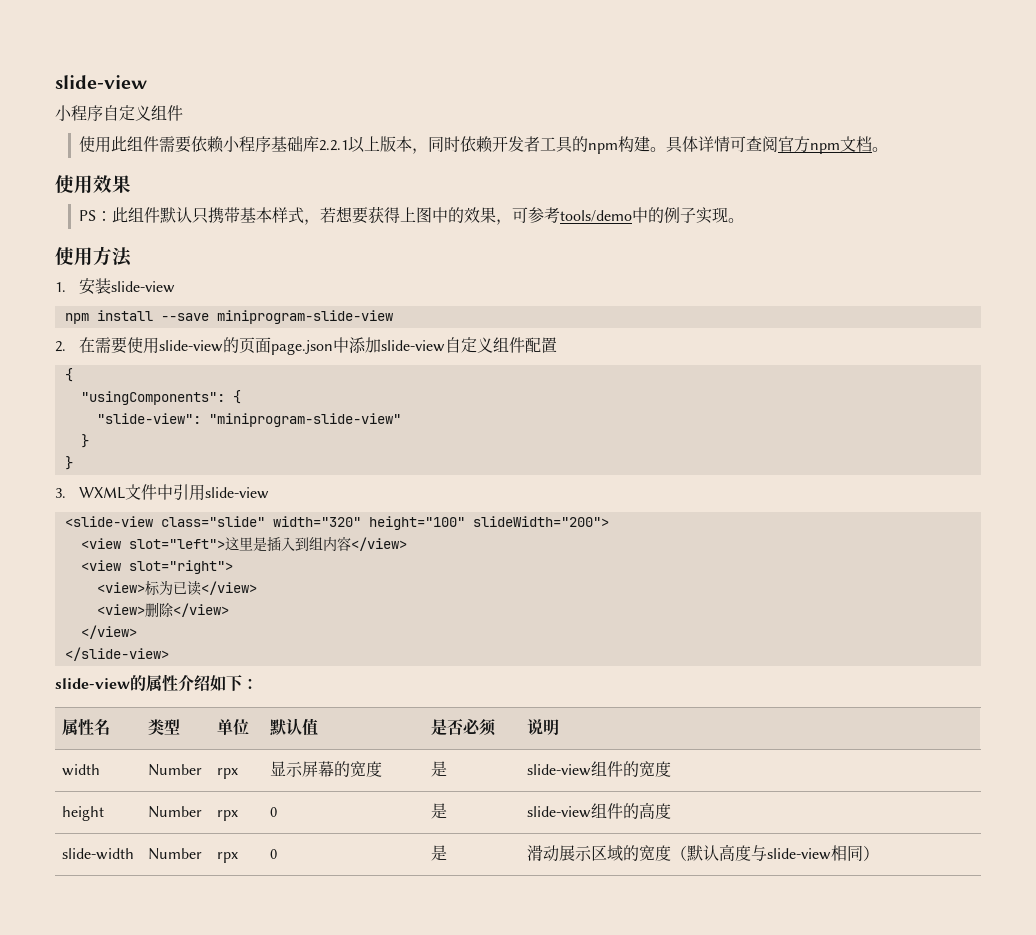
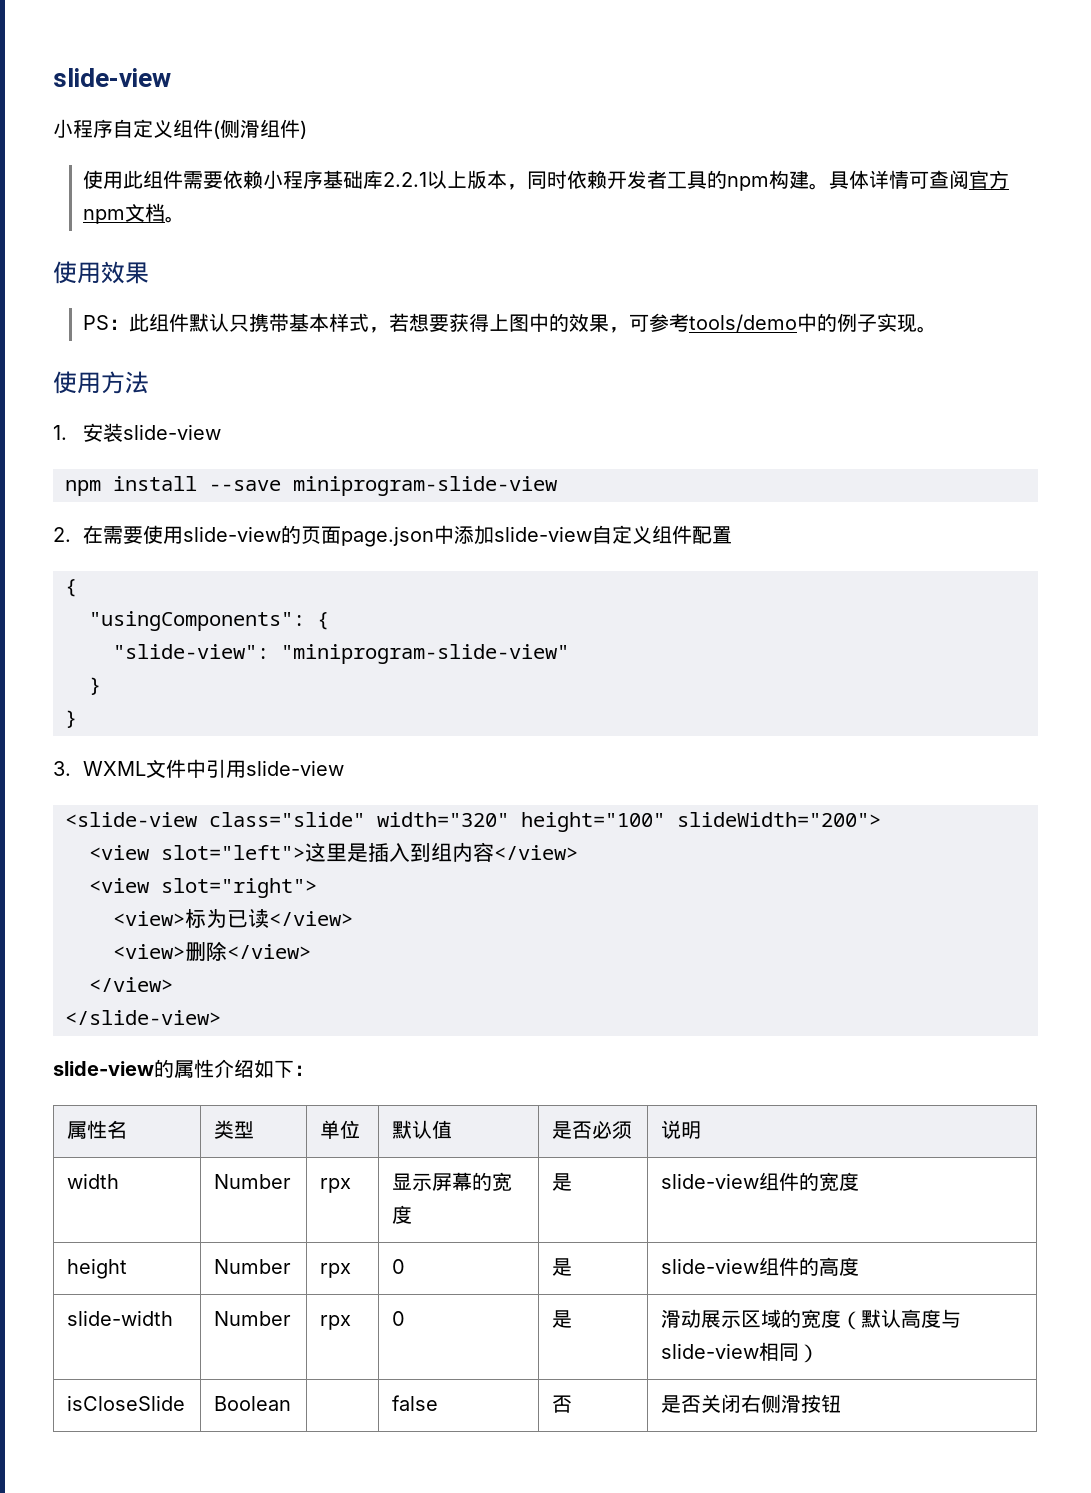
- 小程序自定义组件
+ 小程序自定义组件(侧滑组件)
+ isCloseSlide | Boolean | | false | 否 | 是否关闭右侧滑按钮

